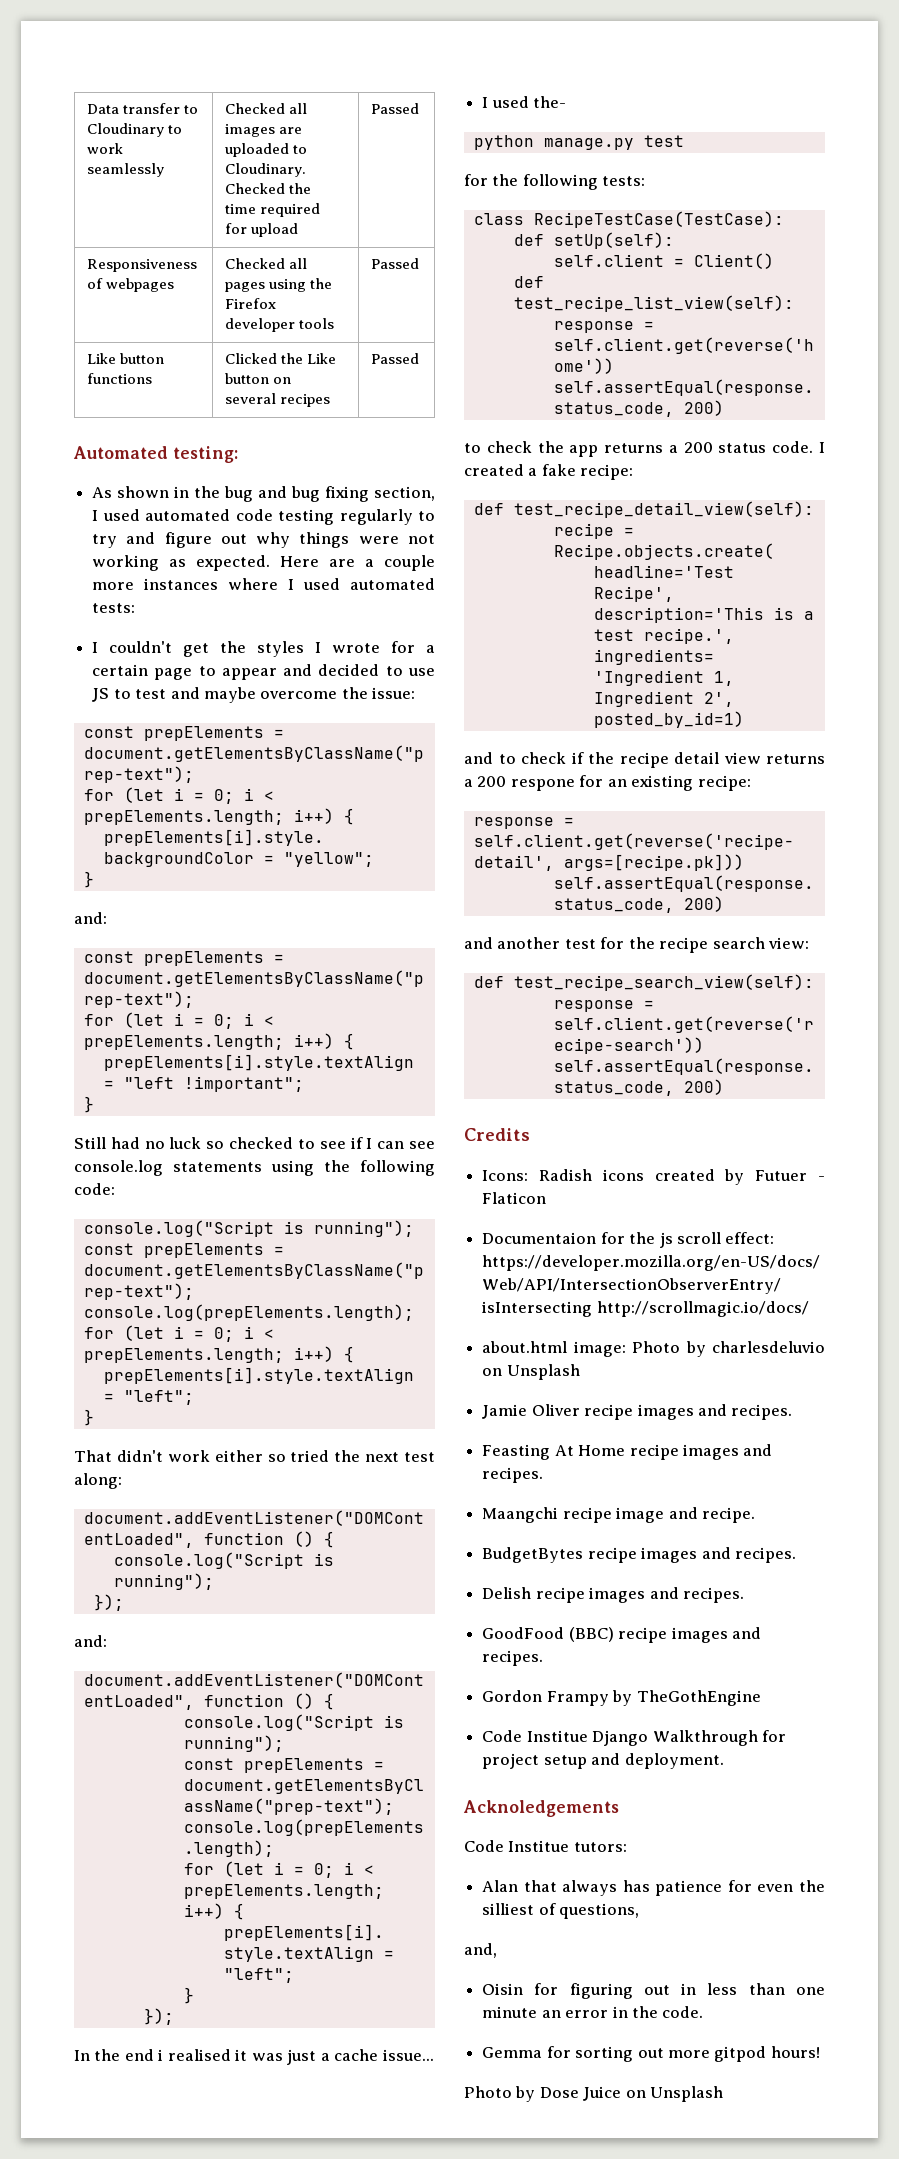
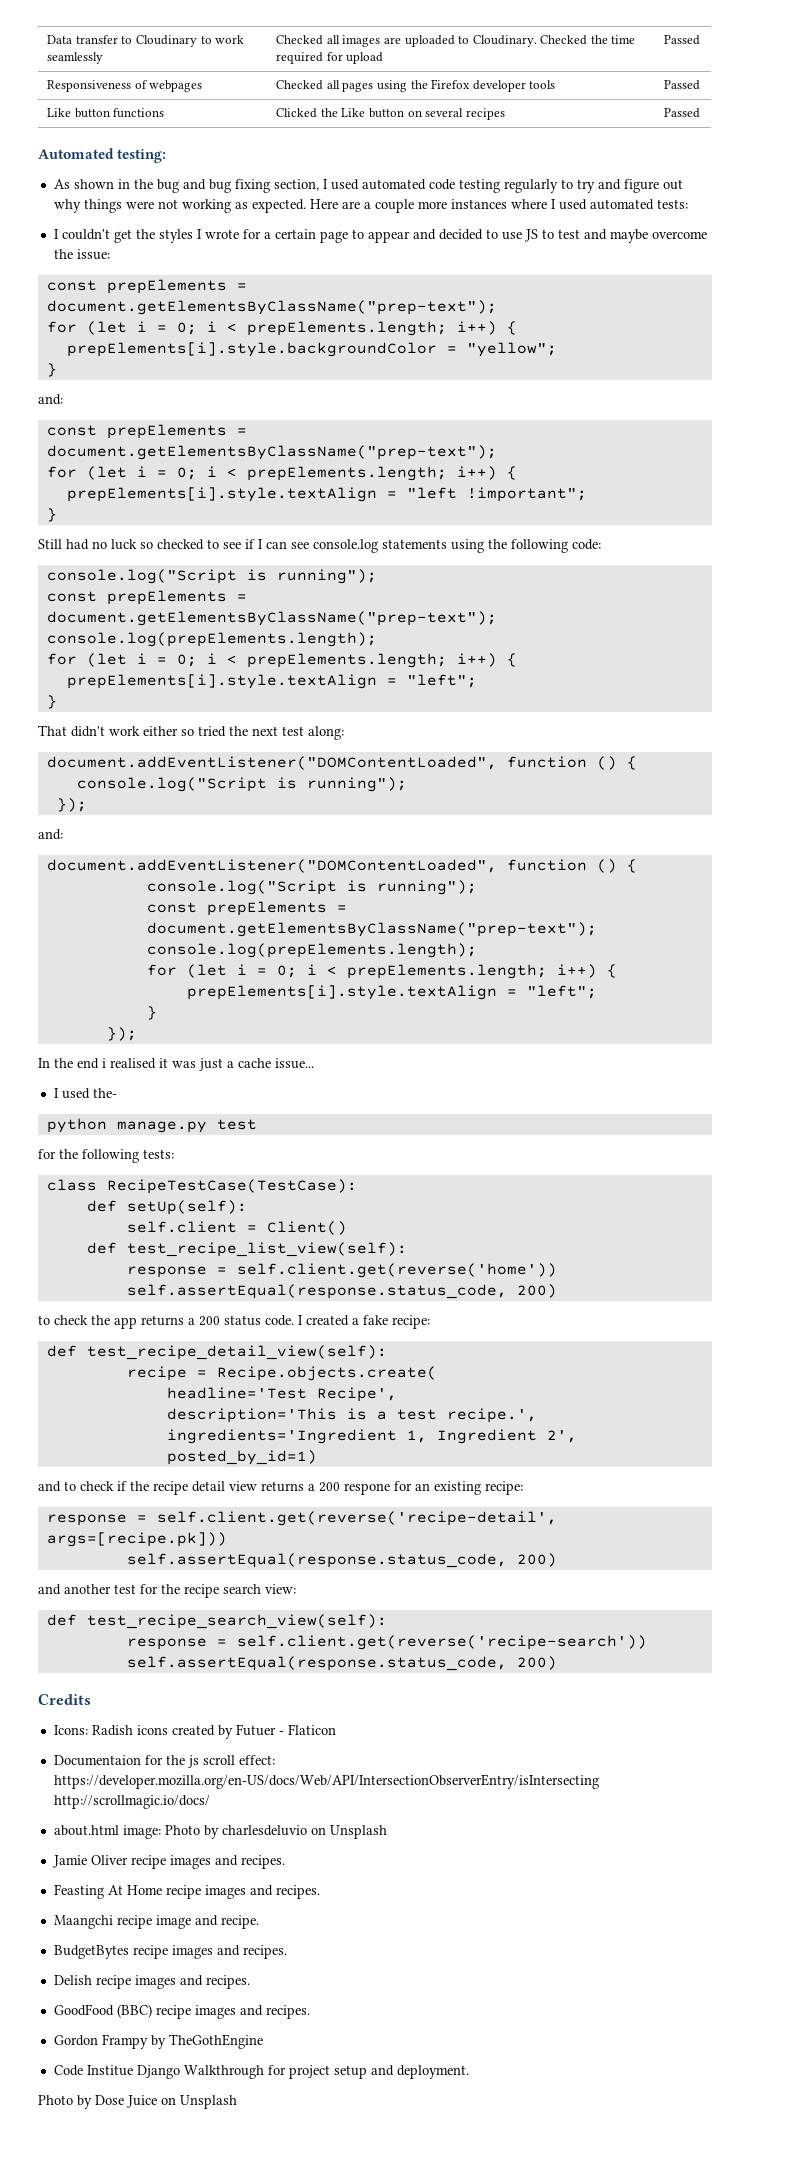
- Acknoledgements
- Code Institue tutors:
- Alan that always has patience for even the silliest of questions,
- and,
- Oisin for figuring out in less than one minute an error in the code.
- Gemma for sorting out more gitpod hours!

